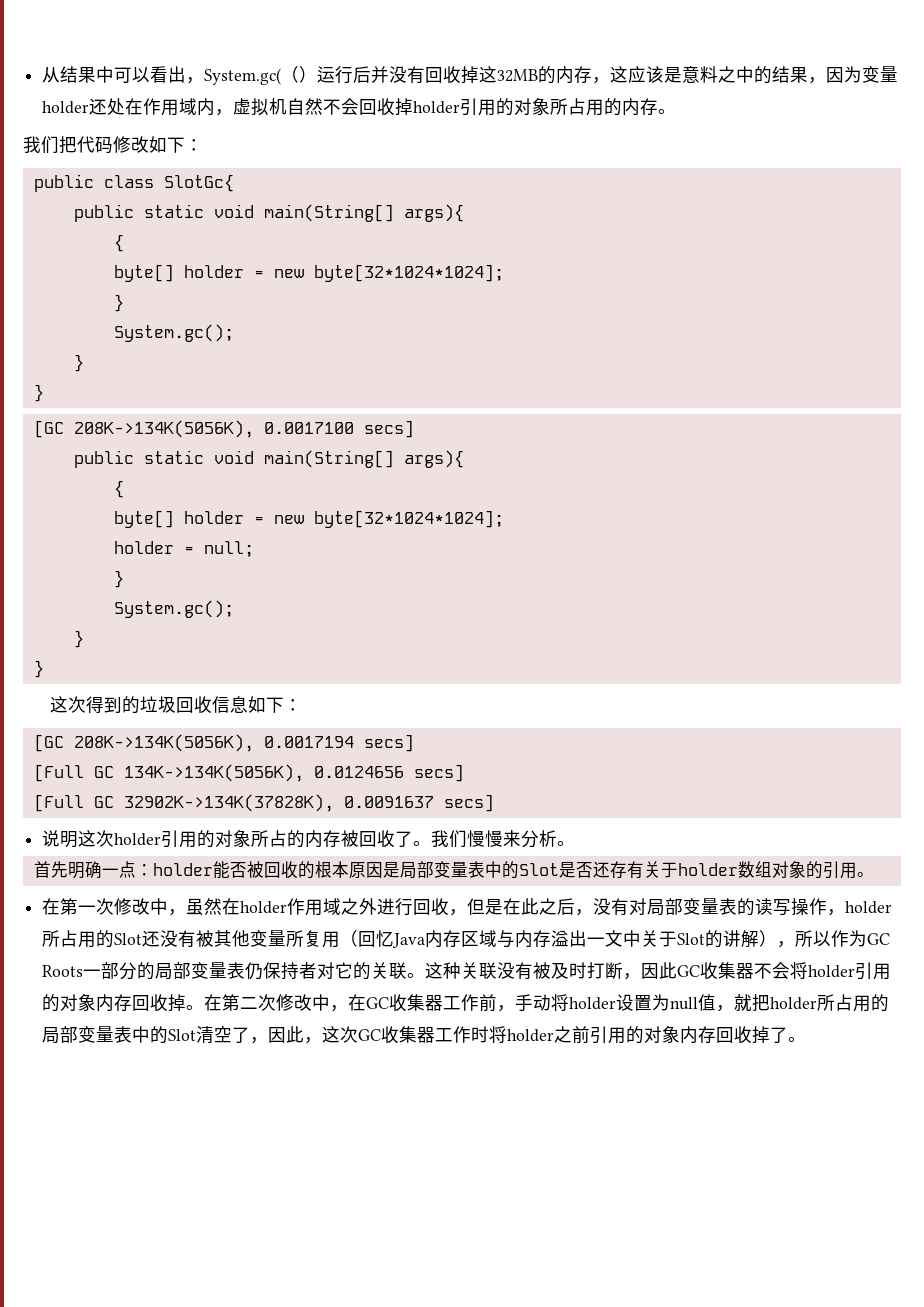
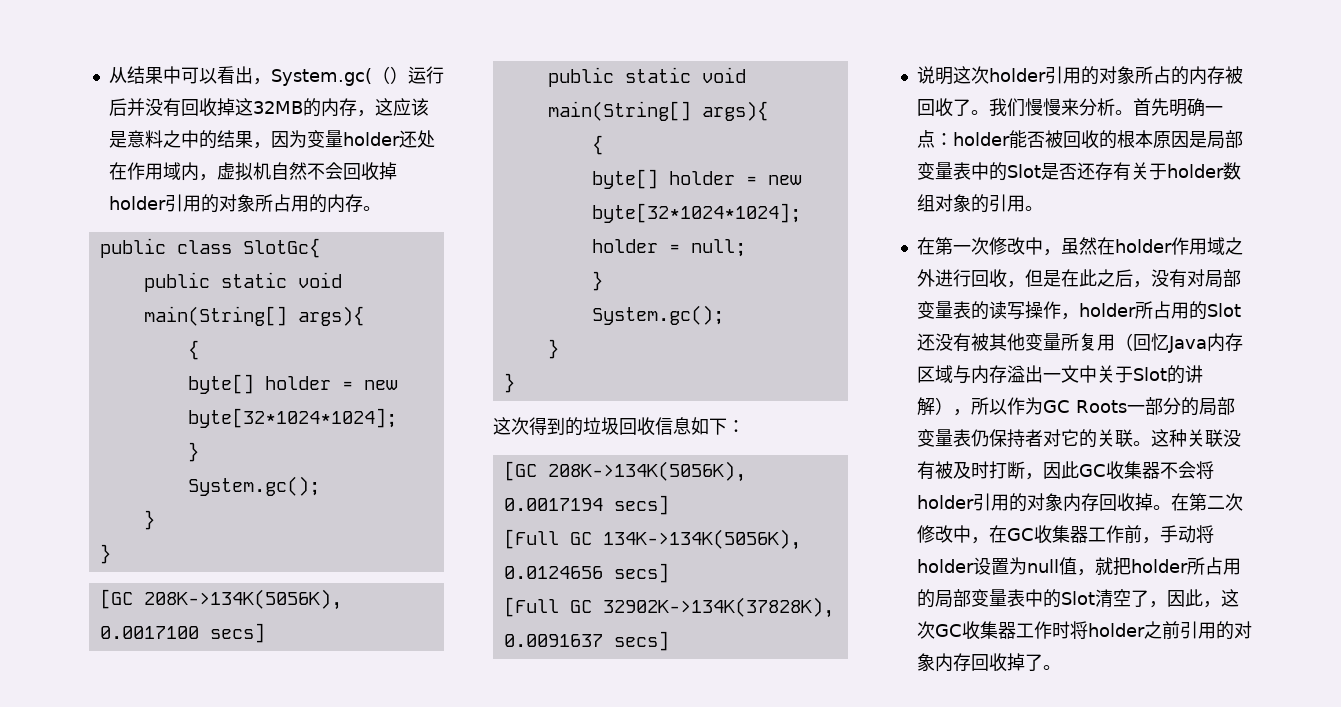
- 我们把代码修改如下：
- 我们慢慢来分析。
- 首先明确一点：holder能否被回收的根本原因是局部变量表中的Slot是否还存有关于holder数组对象的引用。
+ 我们慢慢来分析。首先明确一点：holder能否被回收的根本原因是局部变量表中的Slot是否还存有关于holder数组对象的引用。

